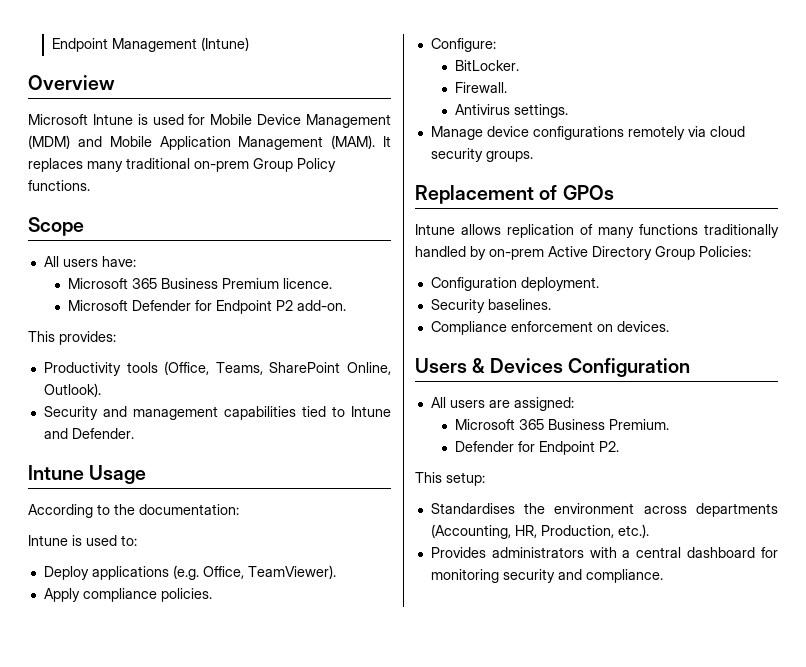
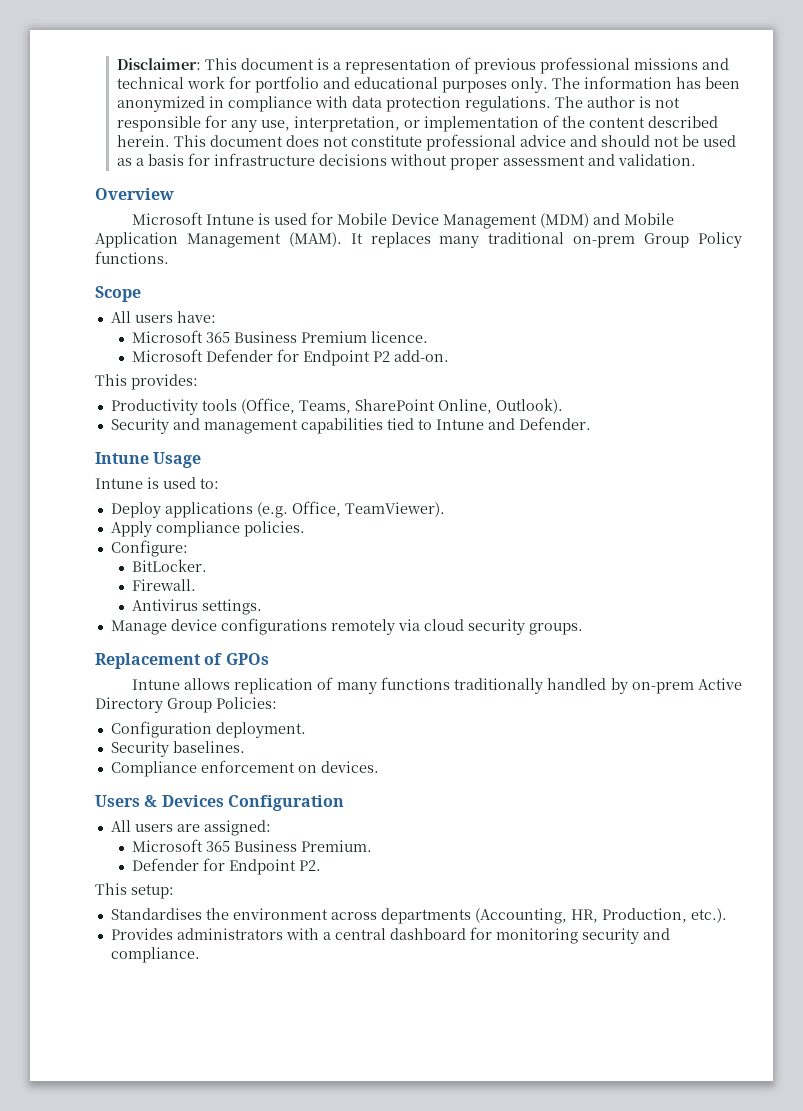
- Endpoint Management (Intune)
+ Disclaimer: This document is a representation of previous professional missions and technical work for portfolio and educational purposes only. The information has been anonymized in compliance with data protection regulations. The author is not responsible for any use, interpretation, or implementation of the content described herein. This document does not constitute professional advice and should not be used as a basis for infrastructure decisions without proper assessment and validation.
- According to the documentation:

